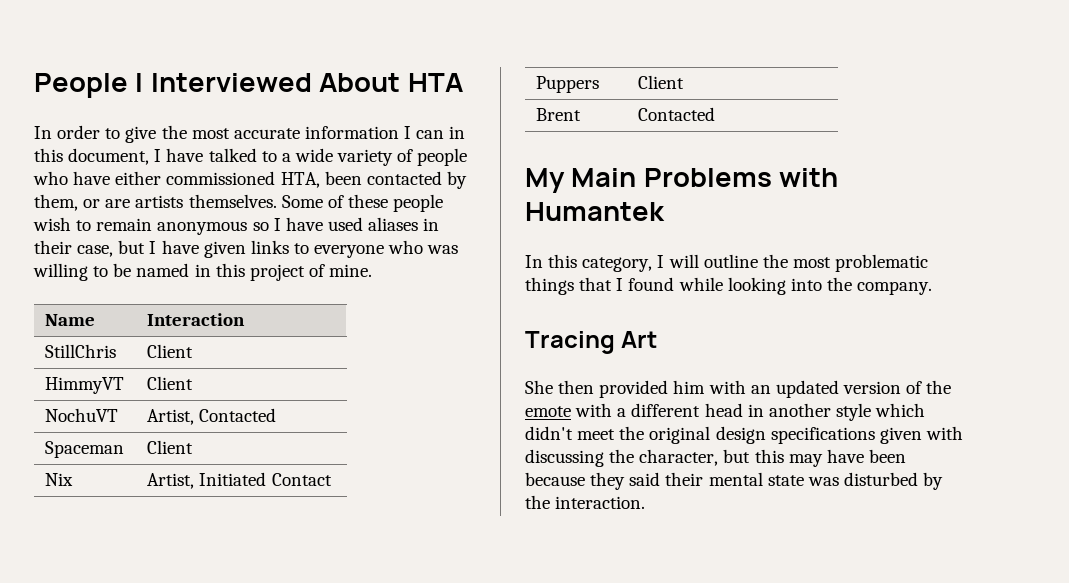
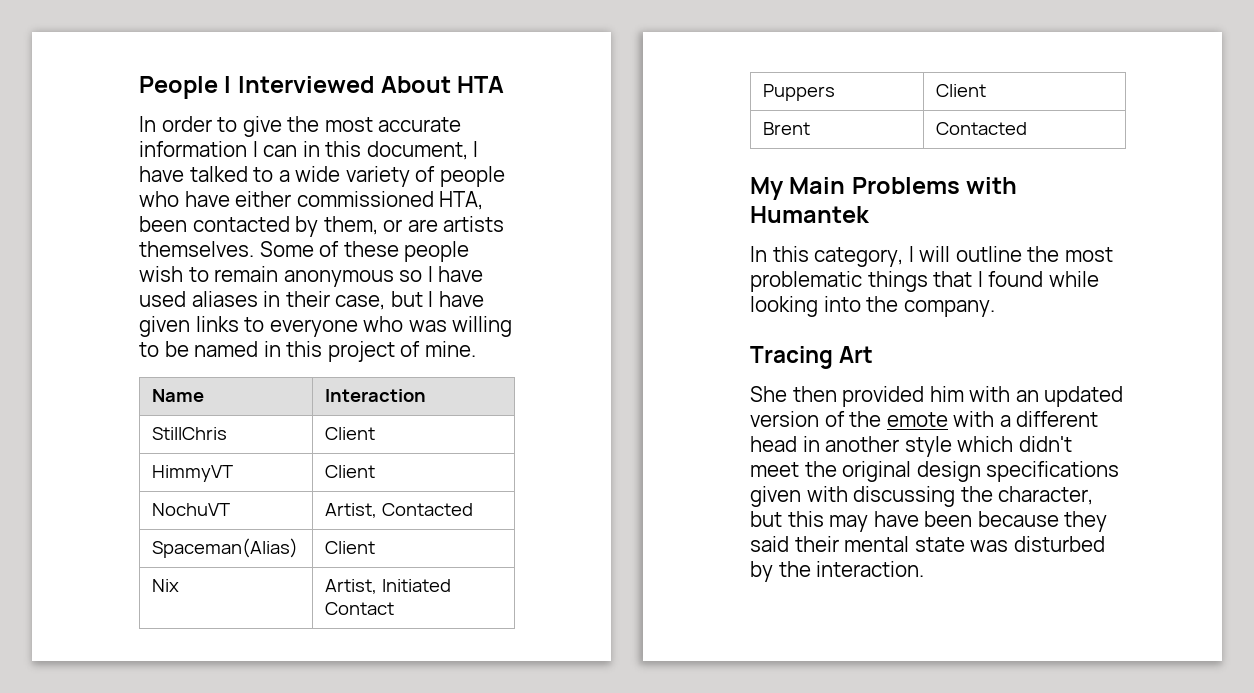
- Spaceman | Client
+ Spaceman(Alias) | Client

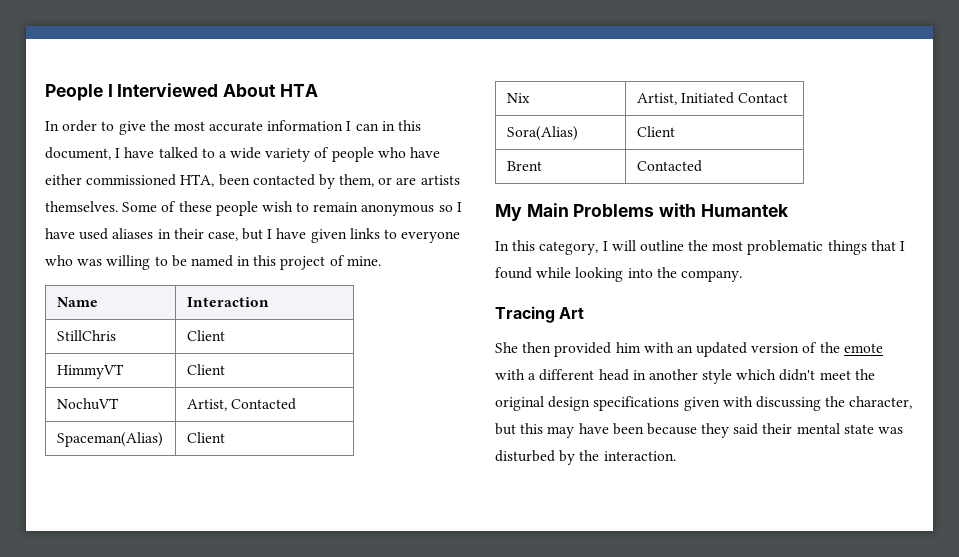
- Puppers | Client
+ Sora(Alias) | Client

